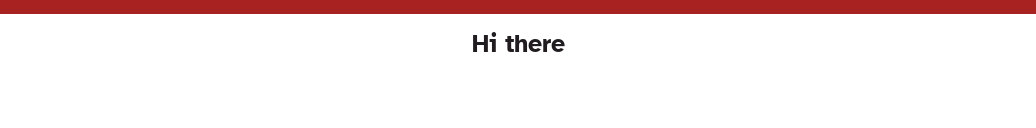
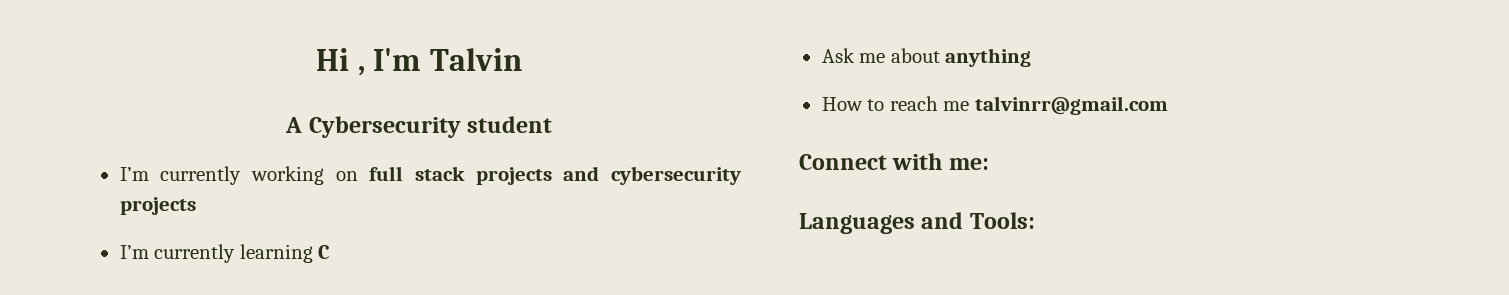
- Hi there
+ Hi , I'm Talvin
+ A Cybersecurity student
+ I’m currently working on full stack projects and cybersecurity projects
+ I’m currently learning C
+ Ask me about anything
+ How to reach me talvinrr@gmail.com
+ Connect with me:
+ Languages and Tools:

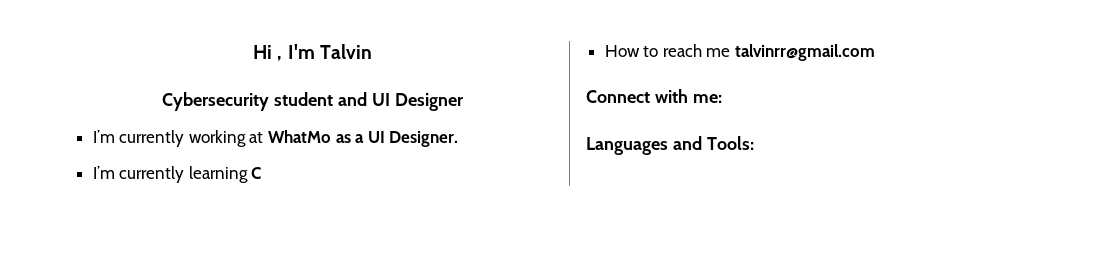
- A Cybersecurity student
+ Cybersecurity student and UI Designer
- I’m currently working on full stack projects and cybersecurity projects
+ I’m currently working at WhatMo as a UI Designer.
- Ask me about anything

